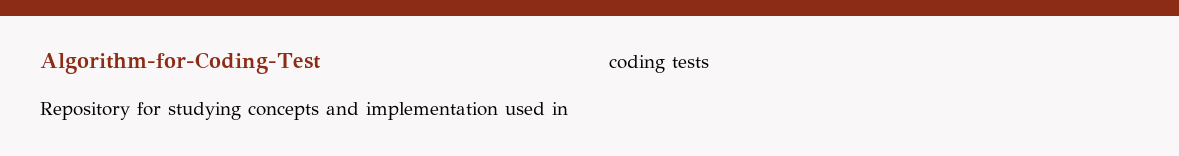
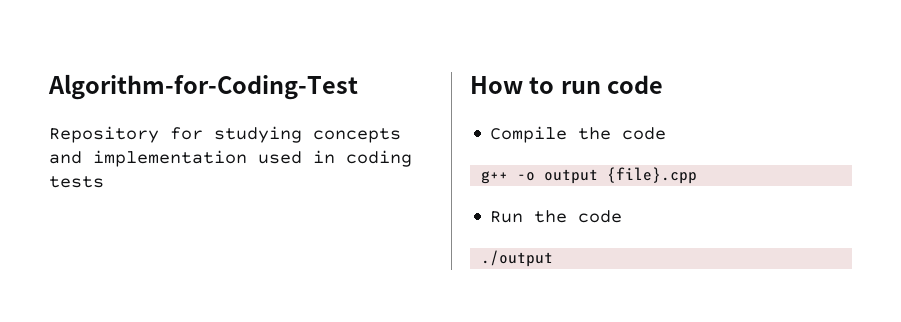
+ How to run code
+ Compile the code
+ g++ -o output {file}.cpp
+ Run the code
+ ./output

